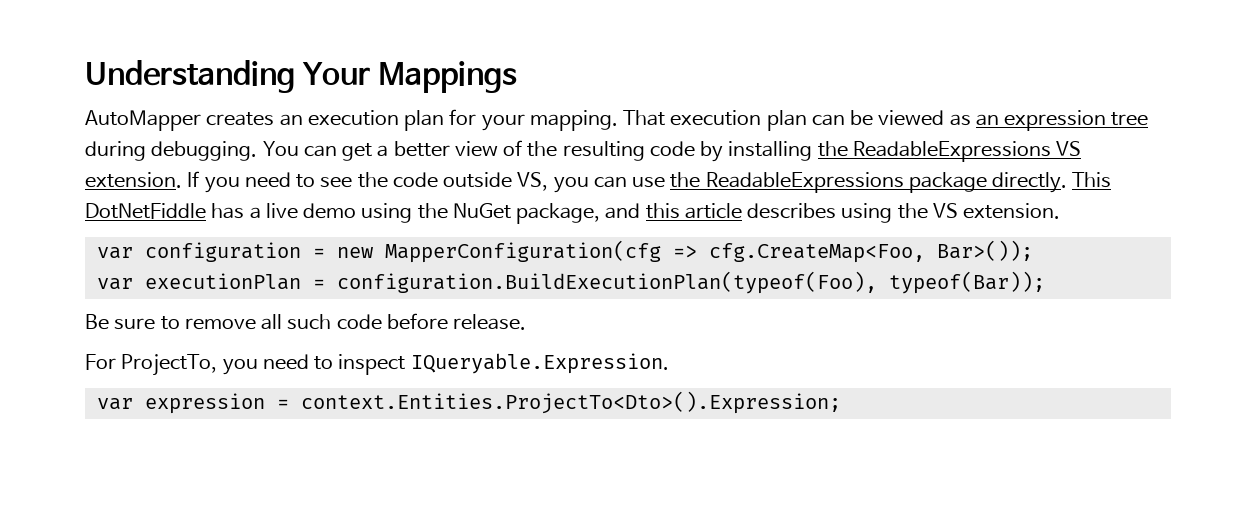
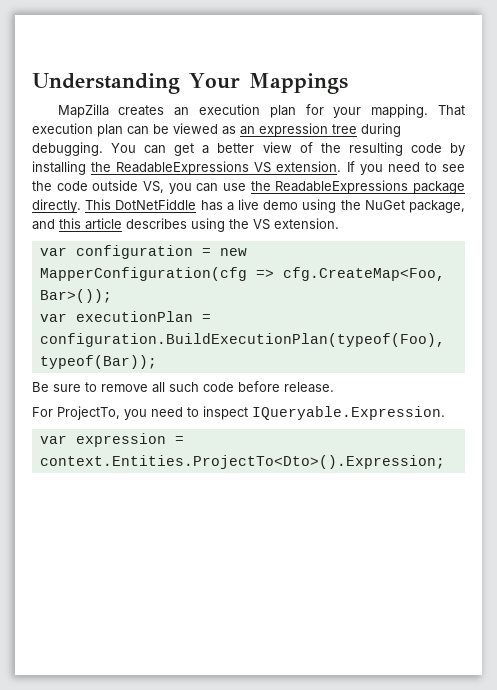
- AutoMapper creates an execution plan for your mapping.
+ MapZilla creates an execution plan for your mapping.

